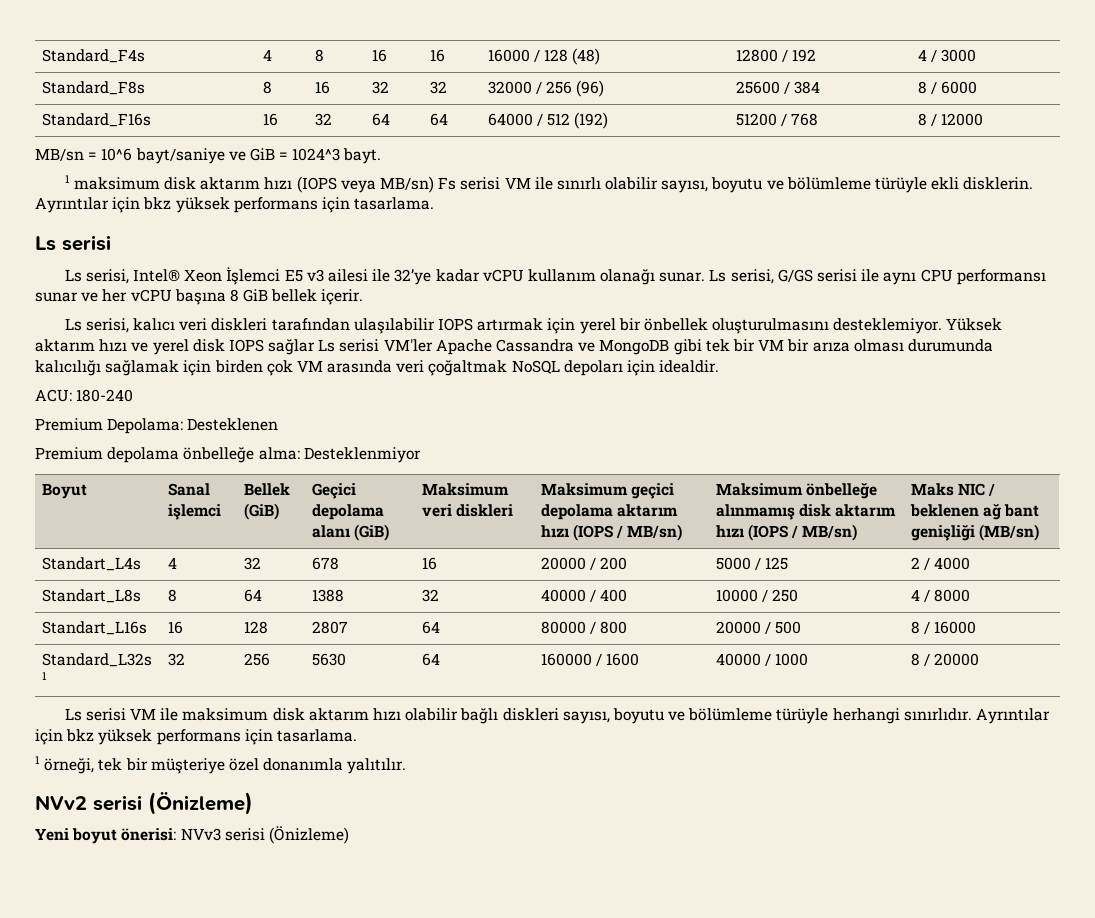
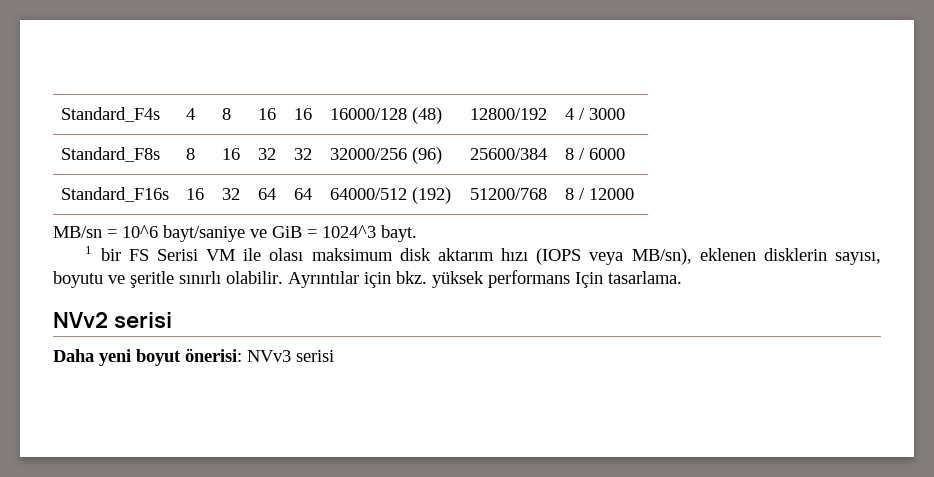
- Standard_F4s | 4 | 8 | 16 | 16 | 16000 / 128 (48) | 12800 / 192 | 4 / 3000
+ Standard_F4s | 4 | 8 | 16 | 16 | 16000/128 (48) | 12800/192 | 4 / 3000
- Standard_F8s | 8 | 16 | 32 | 32 | 32000 / 256 (96) | 25600 / 384 | 8 / 6000
+ Standard_F8s | 8 | 16 | 32 | 32 | 32000/256 (96) | 25600/384 | 8 / 6000
- Standard_F16s | 16 | 32 | 64 | 64 | 64000 / 512 (192) | 51200 / 768 | 8 / 12000
+ Standard_F16s | 16 | 32 | 64 | 64 | 64000/512 (192) | 51200/768 | 8 / 12000
- 1 maksimum disk aktarım hızı (IOPS veya MB/sn) Fs serisi VM ile sınırlı olabilir sayısı, boyutu ve bölümleme türüyle ekli disklerin. Ayrıntılar için bkz yüksek performans için tasarlama.
- Ls serisi
- Ls serisi, Intel® Xeon İşlemci E5 v3 ailesi ile 32’ye kadar vCPU kullanım olanağı sunar. Ls serisi, G/GS serisi ile aynı CPU performansı sunar ve her vCPU başına 8 GiB bellek içerir.
- Ls serisi, kalıcı veri diskleri tarafından ulaşılabilir IOPS artırmak için yerel bir önbellek oluşturulmasını desteklemiyor. Yüksek aktarım hızı ve yerel disk IOPS sağlar Ls serisi VM'ler Apache Cassandra ve MongoDB gibi tek bir VM bir arıza olması durumunda kalıcılığı sağlamak için birden çok VM arasında veri çoğaltmak NoSQL depoları için idealdir.
- ACU: 180-240
- Premium Depolama: Desteklenen
- Premium depolama önbelleğe alma: Desteklenmiyor
- Boyut | Sanal işlemci | Bellek (GiB) | Geçici depolama alanı (GiB) | Maksimum veri diskleri | Maksimum geçici depolama aktarım hızı (IOPS / MB/sn) | Maksimum önbelleğe alınmamış disk aktarım hızı (IOPS / MB/sn) | Maks NIC / beklenen ağ bant genişliği (MB/sn)
- Standart_L4s | 4 | 32 | 678 | 16 | 20000 / 200 | 5000 / 125 | 2 / 4000
- Standart_L8s | 8 | 64 | 1388 | 32 | 40000 / 400 | 10000 / 250 | 4 / 8000
- Standart_L16s | 16 | 128 | 2807 | 64 | 80000 / 800 | 20000 / 500 | 8 / 16000
- Standard_L32s 1 | 32 | 256 | 5630 | 64 | 160000 / 1600 | 40000 / 1000 | 8 / 20000
- Ls serisi VM ile maksimum disk aktarım hızı olabilir bağlı diskleri sayısı, boyutu ve bölümleme türüyle herhangi sınırlıdır. Ayrıntılar için bkz yüksek performans için tasarlama.
- 1 örneği, tek bir müşteriye özel donanımla yalıtılır.
+ 1 bir FS Serisi VM ile olası maksimum disk aktarım hızı (IOPS veya MB/sn), eklenen disklerin sayısı, boyutu ve şeritle sınırlı olabilir. Ayrıntılar için bkz. yüksek performans Için tasarlama.
- NVv2 serisi (Önizleme)
- Yeni boyut önerisi: NVv3 serisi (Önizleme)
+ NVv2 serisi
+ Daha yeni boyut önerisi: NVv3 serisi

